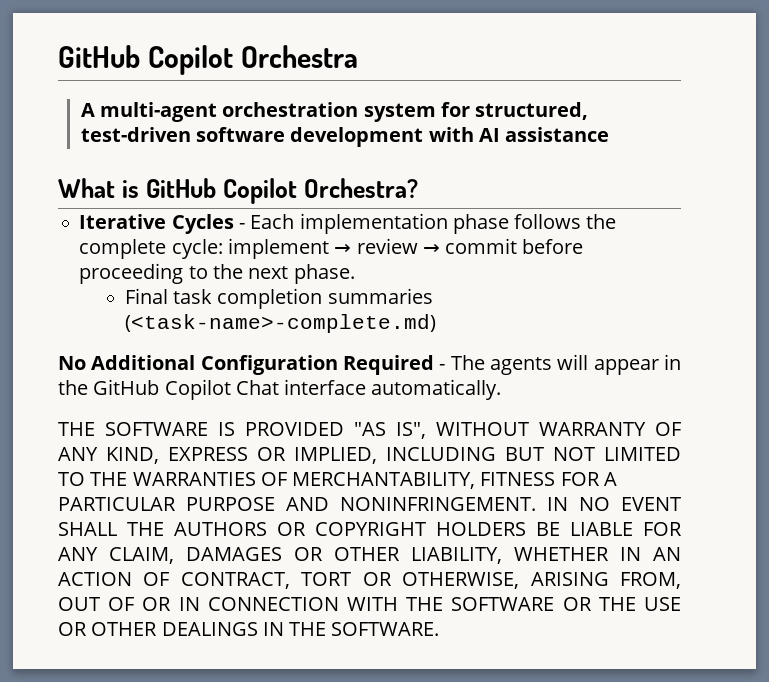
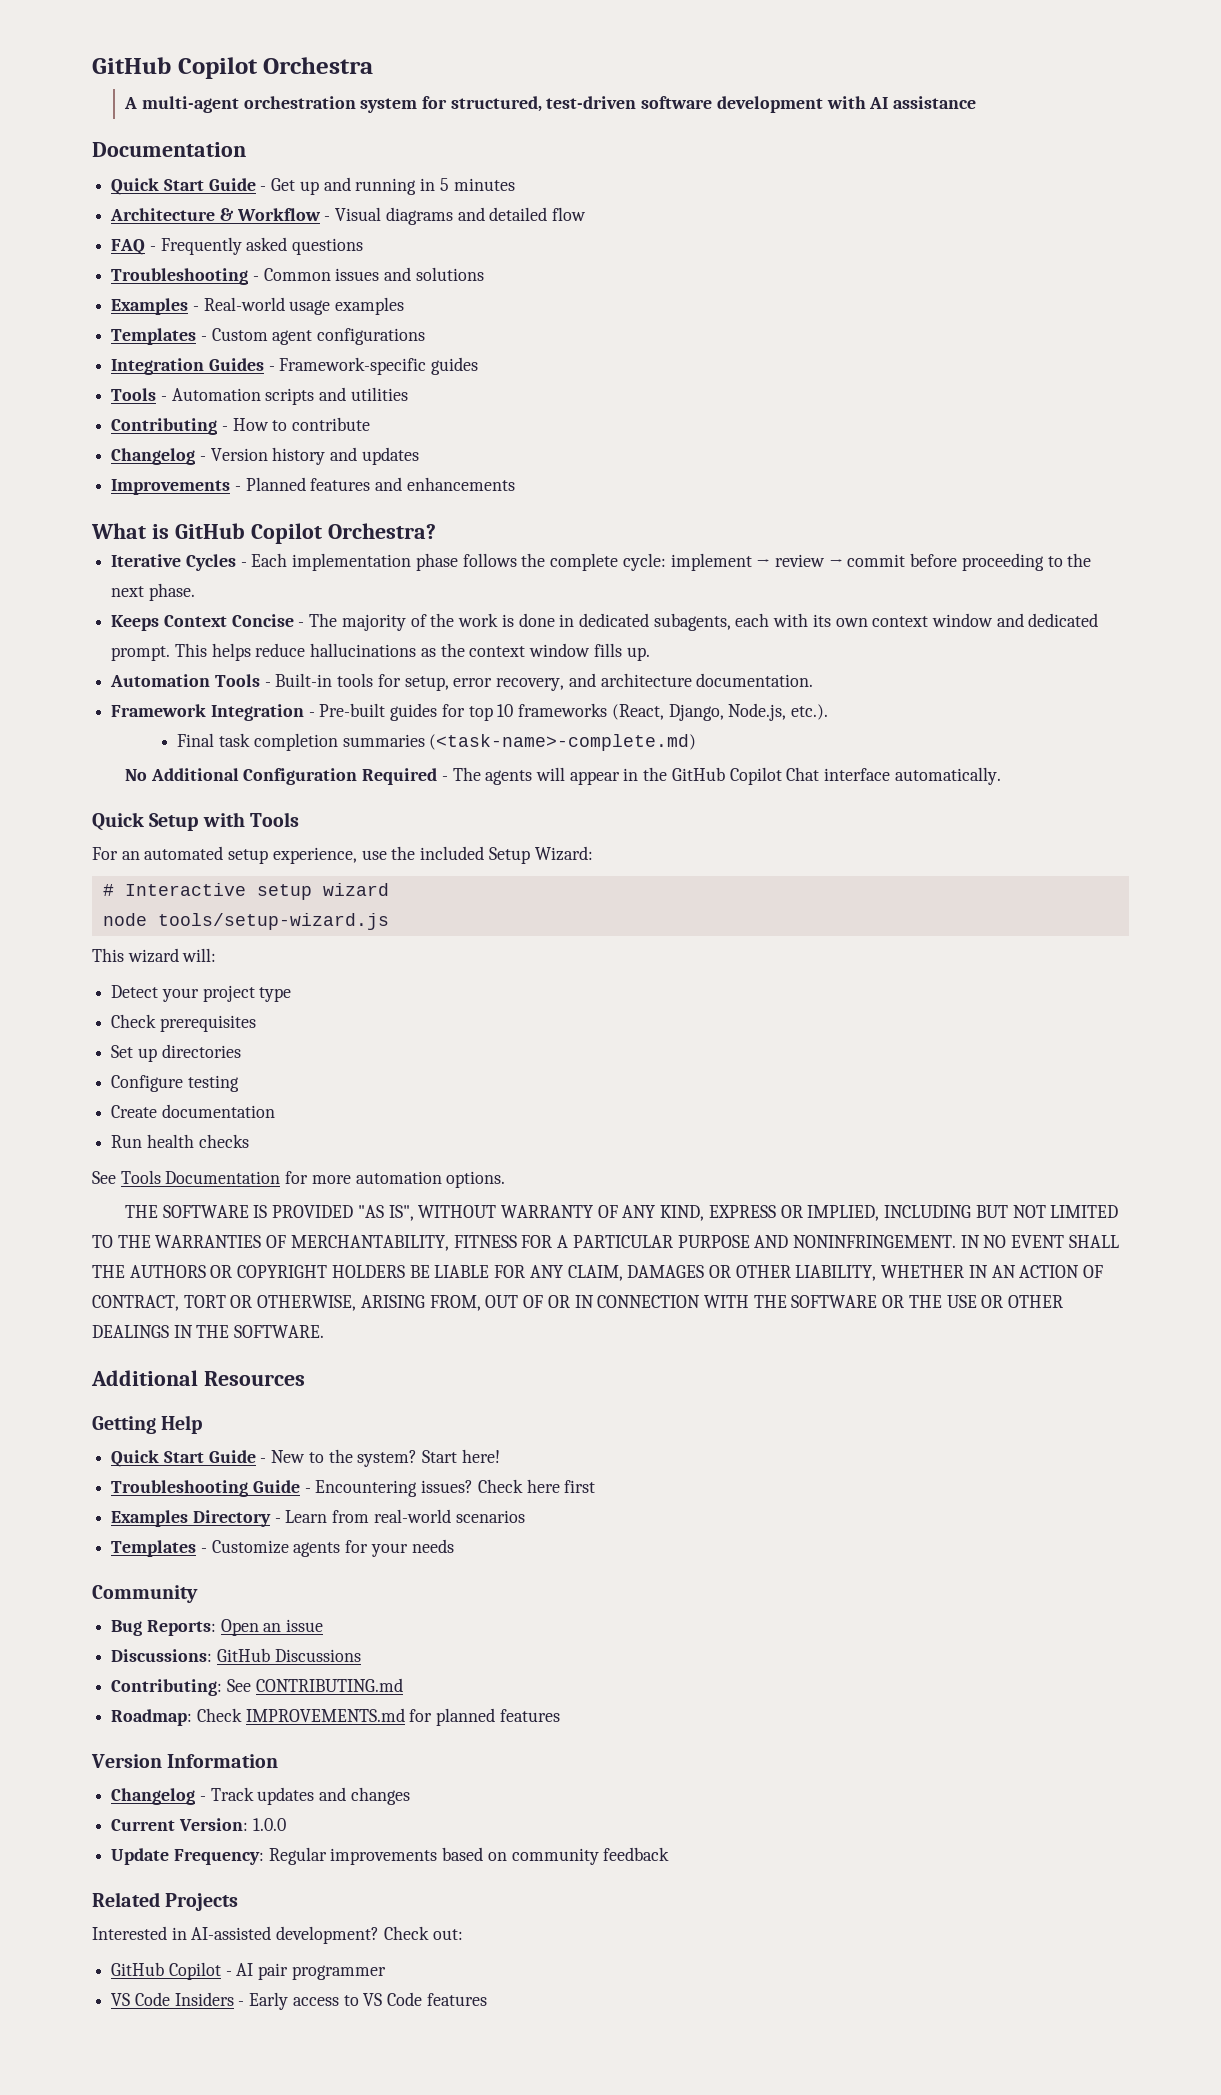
  A multi-agent orchestration system for structured, test-driven software development with AI assistance
+ Documentation
+ Quick Start Guide - Get up and running in 5 minutes
+ Architecture & Workflow - Visual diagrams and detailed flow
+ FAQ - Frequently asked questions
+ Troubleshooting - Common issues and solutions
+ Examples - Real-world usage examples
+ Templates - Custom agent configurations
+ Integration Guides - Framework-specific guides
+ Tools - Automation scripts and utilities
+ Contributing - How to contribute
+ Changelog - Version history and updates
+ Improvements - Planned features and enhancements
+ Keeps Context Concise - The majority of the work is done in dedicated subagents, each with its own context window and dedicated prompt. This helps reduce hallucinations as the context window fills up.
+ Automation Tools - Built-in tools for setup, error recovery, and architecture documentation.
+ Framework Integration - Pre-built guides for top 10 frameworks (React, Django, Node.js, etc.).
+ Quick Setup with Tools
+ For an automated setup experience, use the included Setup Wizard:
+ # Interactive setup wizard
+ node tools/setup-wizard.js
+ This wizard will:
+ Detect your project type
+ Check prerequisites
+ Set up directories
+ Configure testing
+ Create documentation
+ Run health checks
+ See Tools Documentation for more automation options.
+ Additional Resources
+ Getting Help
+ Quick Start Guide - New to the system? Start here!
+ Troubleshooting Guide - Encountering issues? Check here first
+ Examples Directory - Learn from real-world scenarios
+ Templates - Customize agents for your needs
+ Community
+ Bug Reports: Open an issue
+ Discussions: GitHub Discussions
+ Contributing: See CONTRIBUTING.md
+ Roadmap: Check IMPROVEMENTS.md for planned features
+ Version Information
+ Changelog - Track updates and changes
+ Current Version: 1.0.0
+ Update Frequency: Regular improvements based on community feedback
+ Related Projects
+ Interested in AI-assisted development? Check out:
+ GitHub Copilot - AI pair programmer
+ VS Code Insiders - Early access to VS Code features

